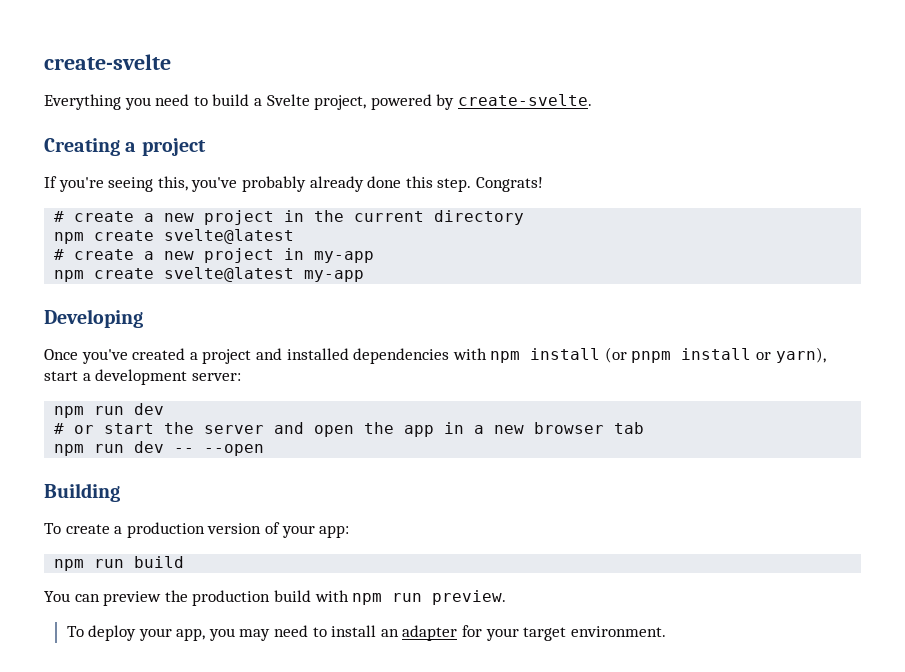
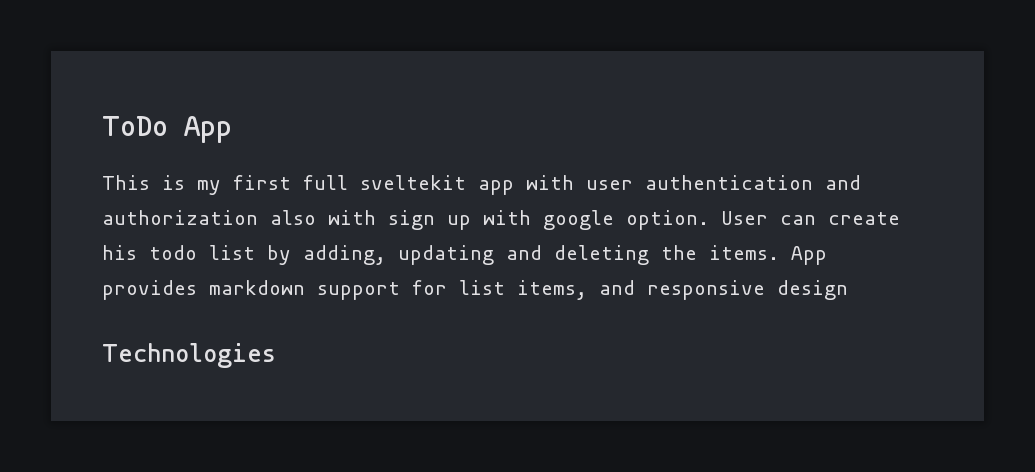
- create-svelte
- Everything you need to build a Svelte project, powered by create-svelte.
- Creating a project
- If you're seeing this, you've probably already done this step. Congrats!
- # create a new project in the current directory
- npm create svelte@latest
- # create a new project in my-app
- npm create svelte@latest my-app
- Developing
- Once you've created a project and installed dependencies with npm install (or pnpm install or yarn), start a development server:
- npm run dev
- # or start the server and open the app in a new browser tab
- npm run dev -- --open
- Building
- To create a production version of your app:
- npm run build
- You can preview the production build with npm run preview.
- To deploy your app, you may need to install an adapter for your target environment.
+ ToDo App
+ This is my first full sveltekit app with user authentication and authorization also with sign up with google option. User can create his todo list by adding, updating and deleting the items. App provides markdown support for list items, and responsive design
+ Technologies

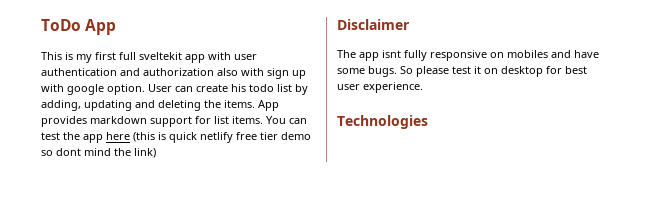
- App provides markdown support for list items, and responsive design
+ App provides markdown support for list items. You can test the app here (this is quick netlify free tier demo so dont mind the link)
+ Disclaimer
+ The app isnt fully responsive on mobiles and have some bugs. So please test it on desktop for best user experience.

